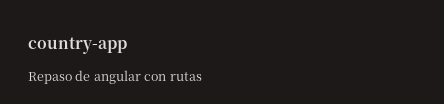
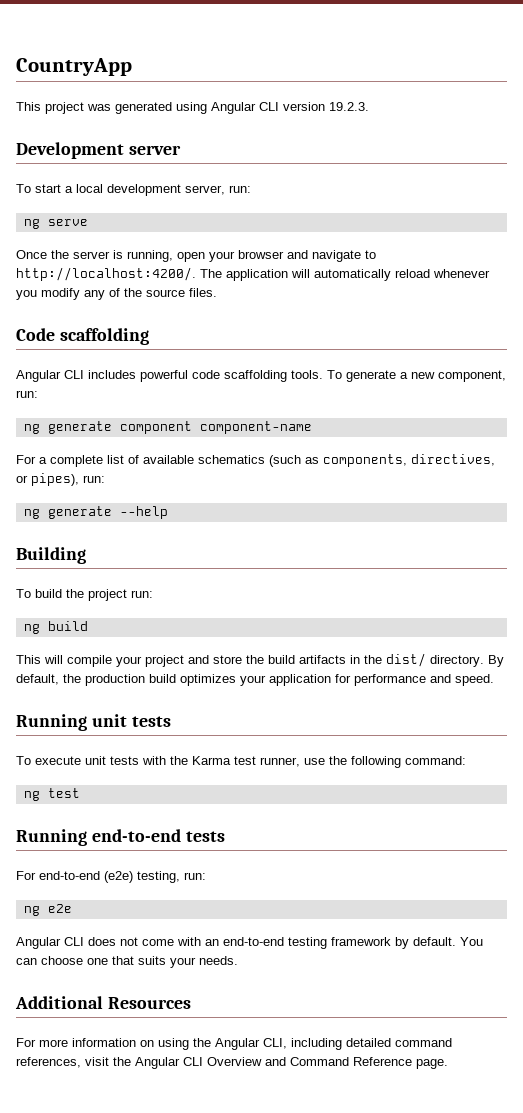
- country-app
- Repaso de angular con rutas
+ CountryApp
+ This project was generated using Angular CLI version 19.2.3.
+ Development server
+ To start a local development server, run:
+ ng serve
+ Once the server is running, open your browser and navigate to http://localhost:4200/. The application will automatically reload whenever you modify any of the source files.
+ Code scaffolding
+ Angular CLI includes powerful code scaffolding tools. To generate a new component, run:
+ ng generate component component-name
+ For a complete list of available schematics (such as components, directives, or pipes), run:
+ ng generate --help
+ Building
+ To build the project run:
+ ng build
+ This will compile your project and store the build artifacts in the dist/ directory. By default, the production build optimizes your application for performance and speed.
+ Running unit tests
+ To execute unit tests with the Karma test runner, use the following command:
+ ng test
+ Running end-to-end tests
+ For end-to-end (e2e) testing, run:
+ ng e2e
+ Angular CLI does not come with an end-to-end testing framework by default. You can choose one that suits your needs.
+ Additional Resources
+ For more information on using the Angular CLI, including detailed command references, visit the Angular CLI Overview and Command Reference page.

